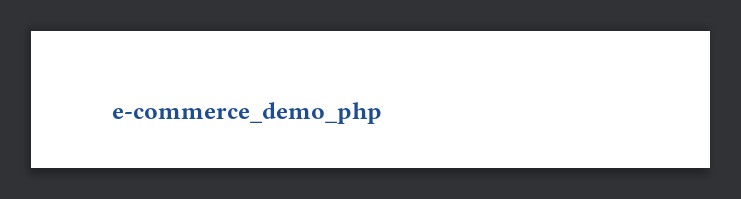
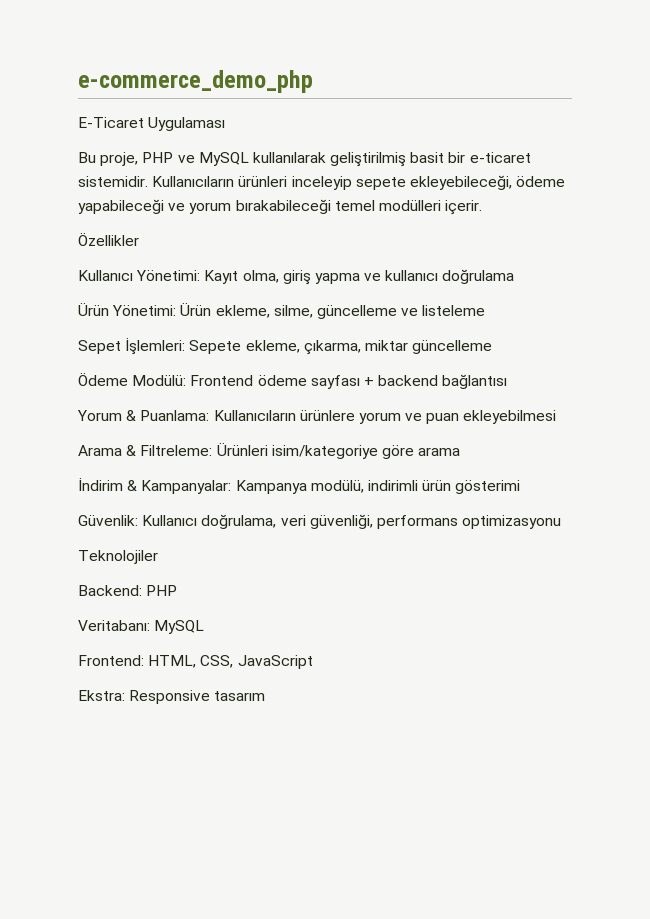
+ E-Ticaret Uygulaması
+ Bu proje, PHP ve MySQL kullanılarak geliştirilmiş basit bir e-ticaret sistemidir. Kullanıcıların ürünleri inceleyip sepete ekleyebileceği, ödeme yapabileceği ve yorum bırakabileceği temel modülleri içerir.
+ Özellikler
+ Kullanıcı Yönetimi: Kayıt olma, giriş yapma ve kullanıcı doğrulama
+ Ürün Yönetimi: Ürün ekleme, silme, güncelleme ve listeleme
+ Sepet İşlemleri: Sepete ekleme, çıkarma, miktar güncelleme
+ Ödeme Modülü: Frontend ödeme sayfası + backend bağlantısı
+ Yorum & Puanlama: Kullanıcıların ürünlere yorum ve puan ekleyebilmesi
+ Arama & Filtreleme: Ürünleri isim/kategoriye göre arama
+ İndirim & Kampanyalar: Kampanya modülü, indirimli ürün gösterimi
+ Güvenlik: Kullanıcı doğrulama, veri güvenliği, performans optimizasyonu
+ Teknolojiler
+ Backend: PHP
+ Veritabanı: MySQL
+ Frontend: HTML, CSS, JavaScript
+ Ekstra: Responsive tasarım

